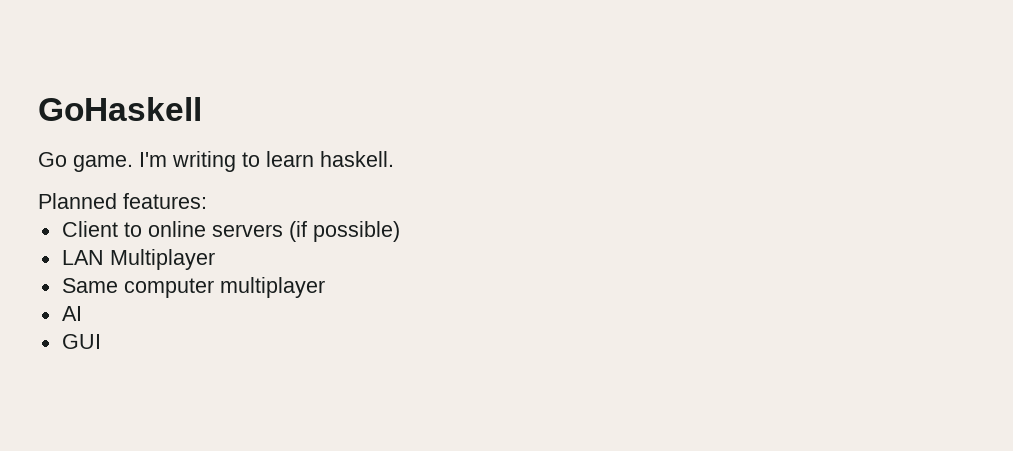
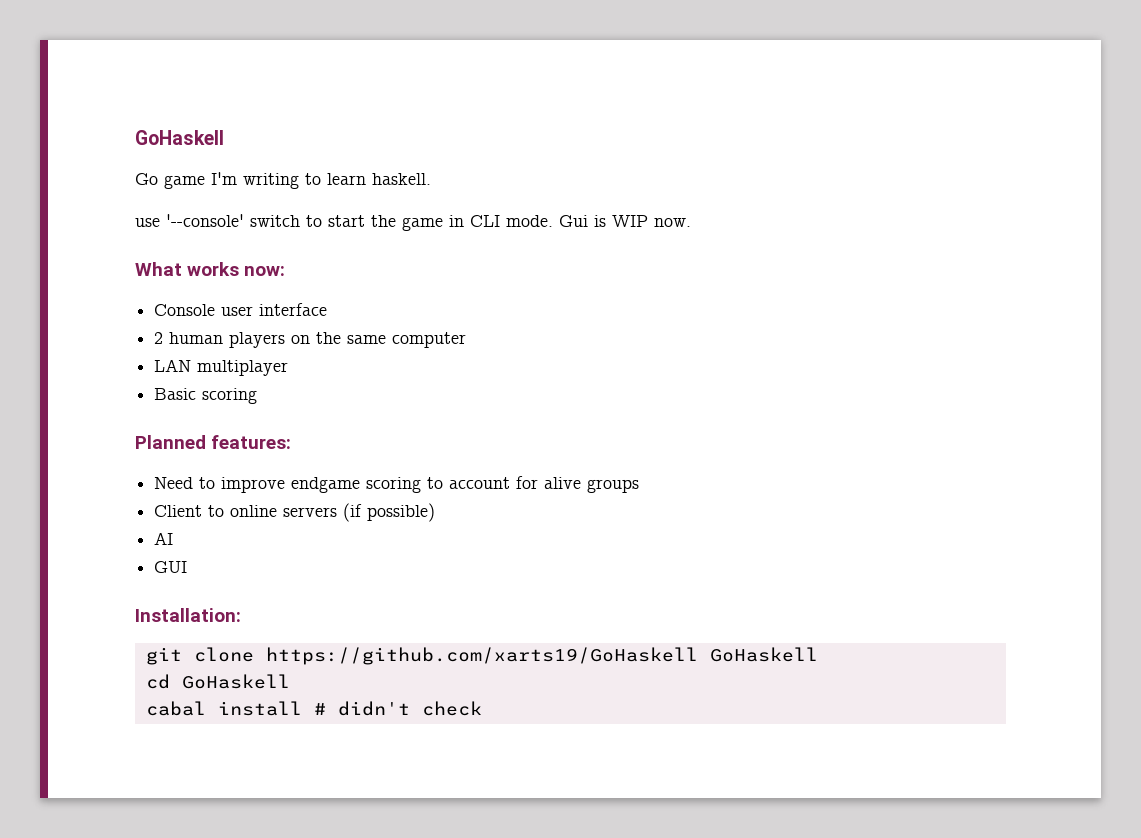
- Go game. I'm writing to learn haskell.
+ Go game I'm writing to learn haskell.
+ use '--console' switch to start the game in CLI mode. Gui is WIP now.
+ What works now:
+ Console user interface
+ 2 human players on the same computer
+ LAN multiplayer
+ Basic scoring
  Planned features:
+ Need to improve endgame scoring to account for alive groups
- LAN Multiplayer
- Same computer multiplayer
  AI
  GUI
+ Installation:
+ git clone https://github.com/xarts19/GoHaskell GoHaskell
+ cd GoHaskell
+ cabal install # didn't check

